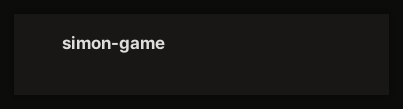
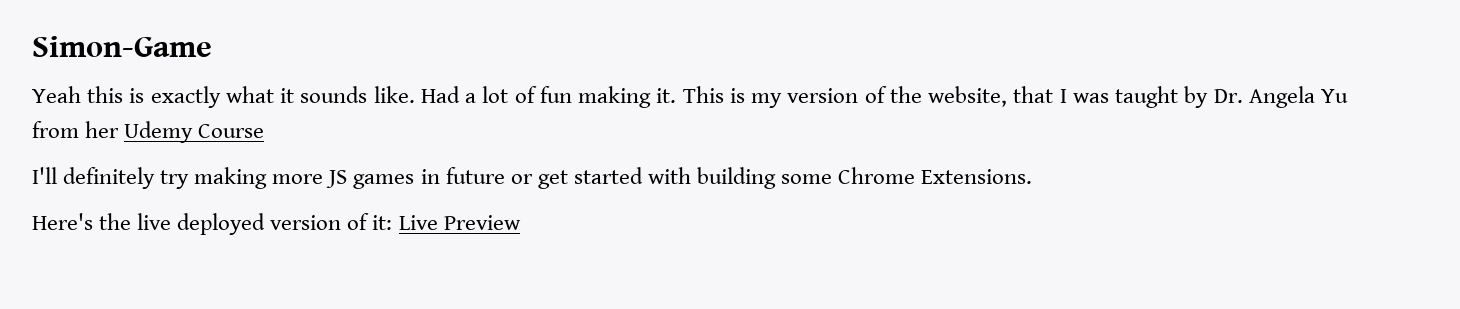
- simon-game
+ Simon-Game
+ Yeah this is exactly what it sounds like. Had a lot of fun making it. This is my version of the website, that I was taught by Dr. Angela Yu from her Udemy Course
+ I'll definitely try making more JS games in future or get started with building some Chrome Extensions.
+ Here's the live deployed version of it: Live Preview

